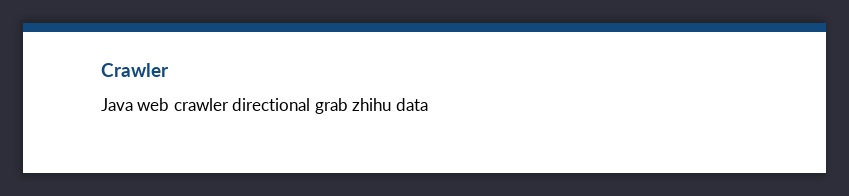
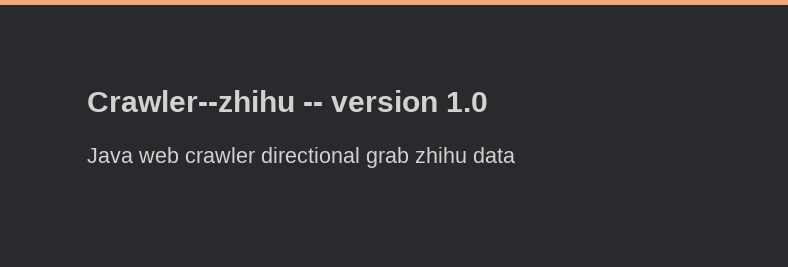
- Crawler
+ Crawler--zhihu -- version 1.0

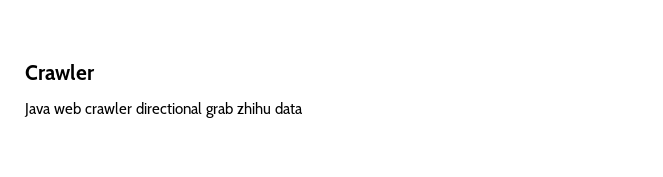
- Crawler--zhihu -- version 1.0
+ Crawler

